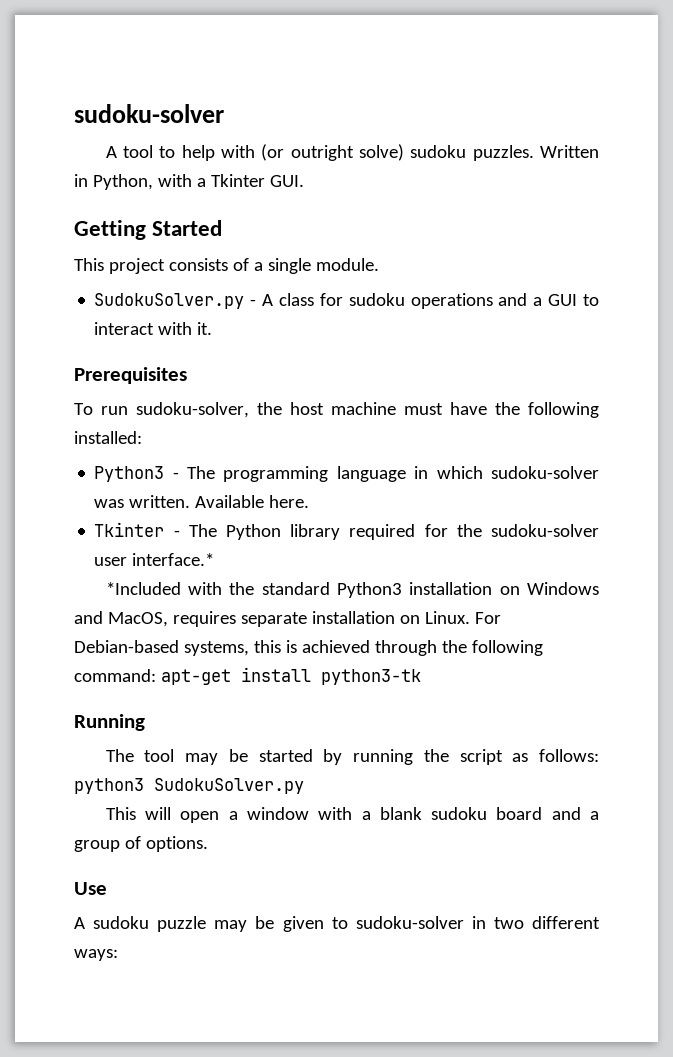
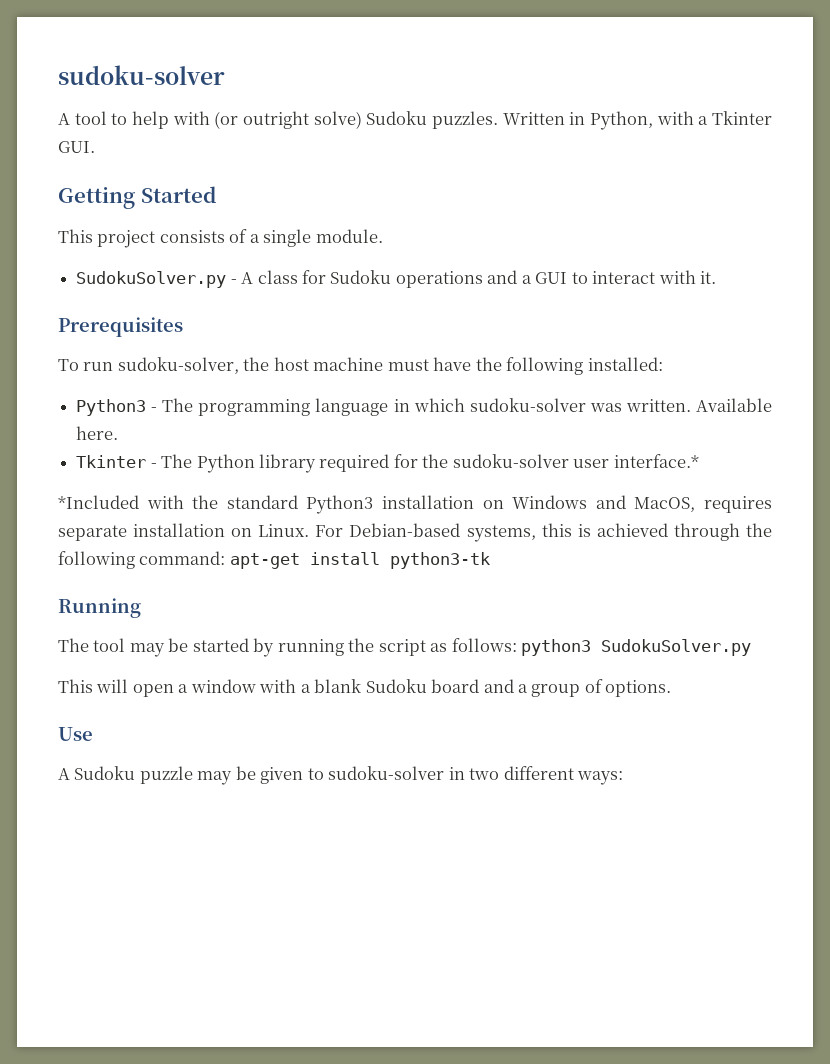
- A tool to help with (or outright solve) sudoku puzzles.
+ A tool to help with (or outright solve) Sudoku puzzles.
- SudokuSolver.py - A class for sudoku operations and a GUI to interact with it.
+ SudokuSolver.py - A class for Sudoku operations and a GUI to interact with it.
- This will open a window with a blank sudoku board and a group of options.
+ This will open a window with a blank Sudoku board and a group of options.
- A sudoku puzzle may be given to sudoku-solver in two different ways:
+ A Sudoku puzzle may be given to sudoku-solver in two different ways:

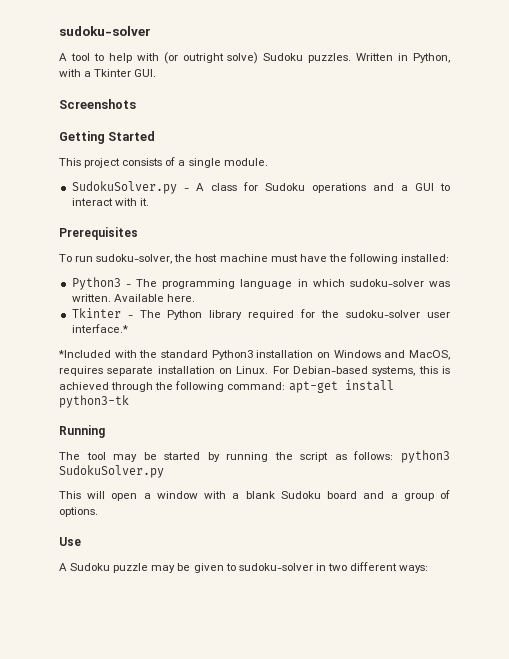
+ Screenshots

